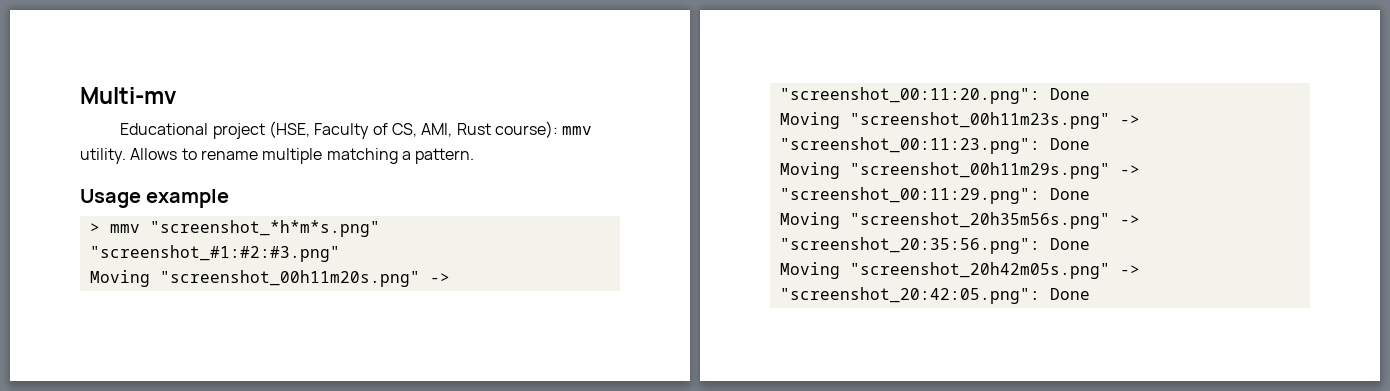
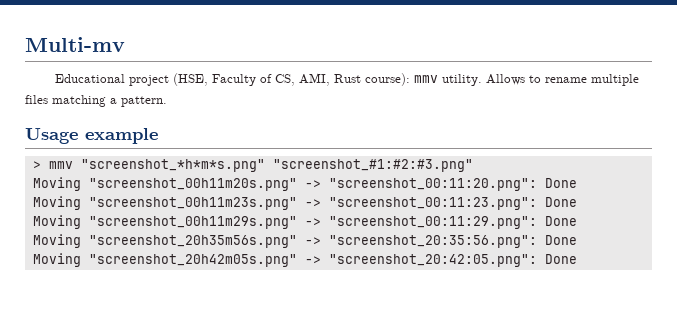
- Allows to rename multiple matching a pattern.
+ Allows to rename multiple files matching a pattern.

